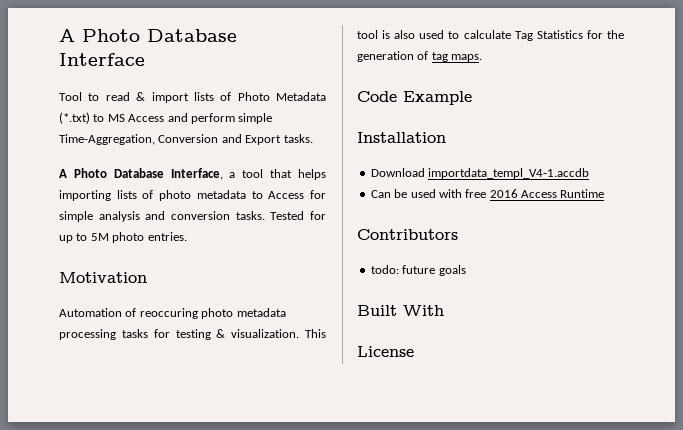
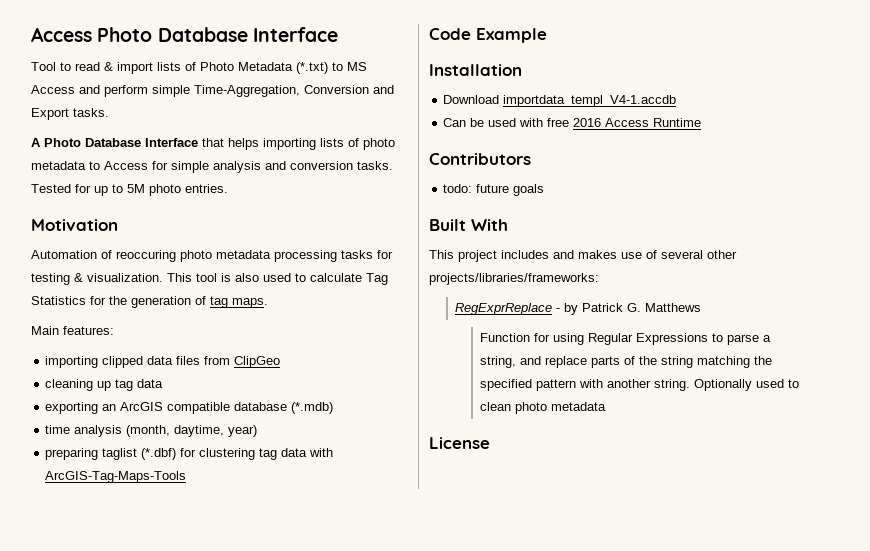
- A Photo Database Interface
+ Access Photo Database Interface
- A Photo Database Interface, a tool that helps importing lists of photo metadata to Access for simple analysis and conversion tasks.
+ A Photo Database Interface that helps importing lists of photo metadata to Access for simple analysis and conversion tasks.
+ Main features:
+ importing clipped data files from ClipGeo
+ cleaning up tag data
+ exporting an ArcGIS compatible database (*.mdb)
+ time analysis (month, daytime, year)
+ preparing taglist (*.dbf) for clustering tag data with ArcGIS-Tag-Maps-Tools
+ This project includes and makes use of several other projects/libraries/frameworks:
+ RegExprReplace - by Patrick G. Matthews
+ Function for using Regular Expressions to parse a string, and replace parts of the string matching the specified pattern with another string. Optionally used to clean photo metadata

